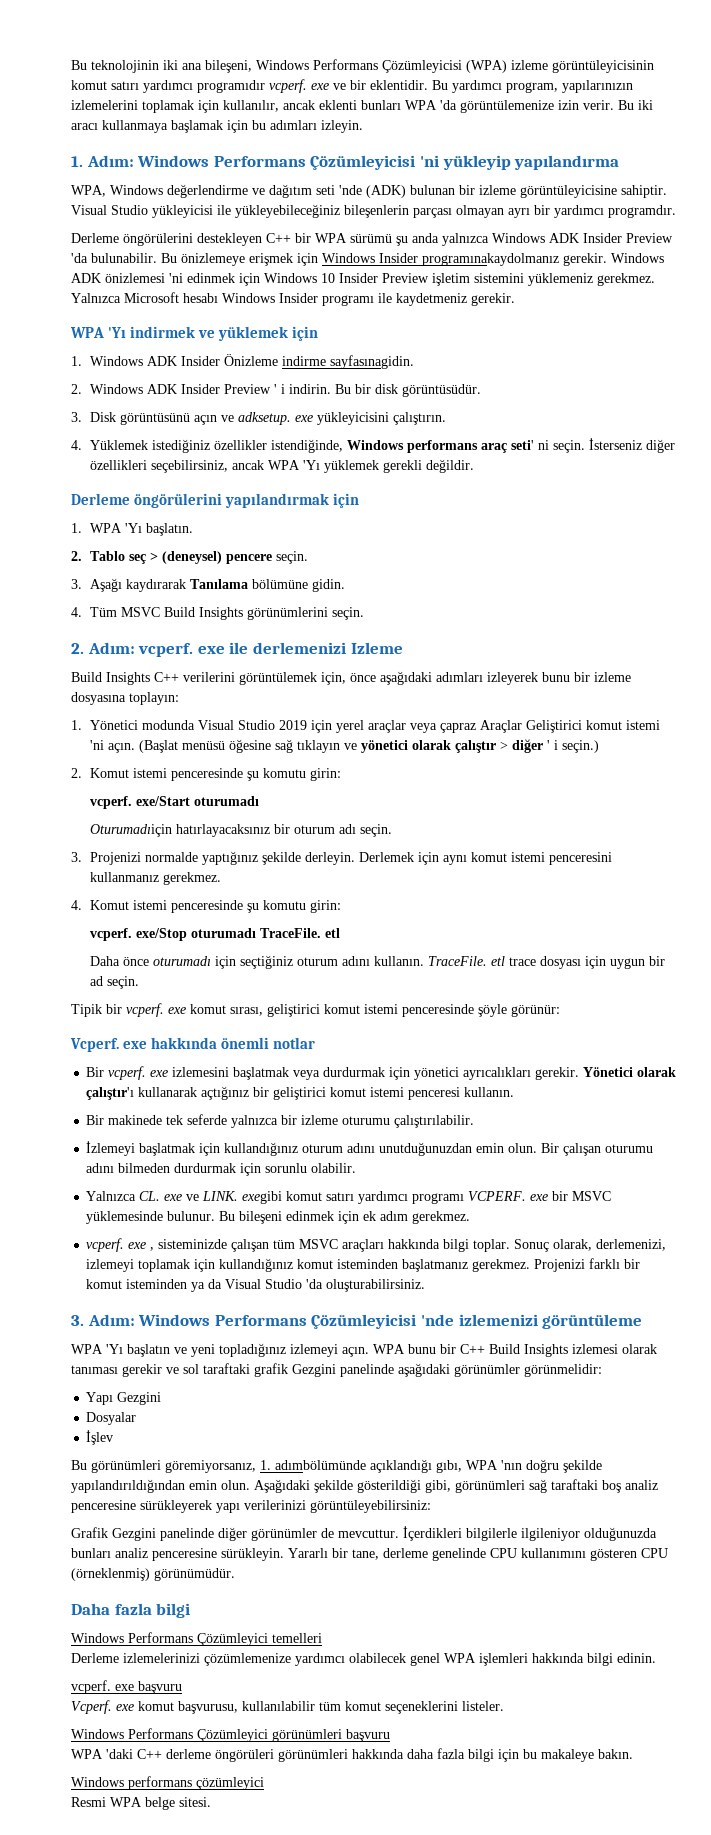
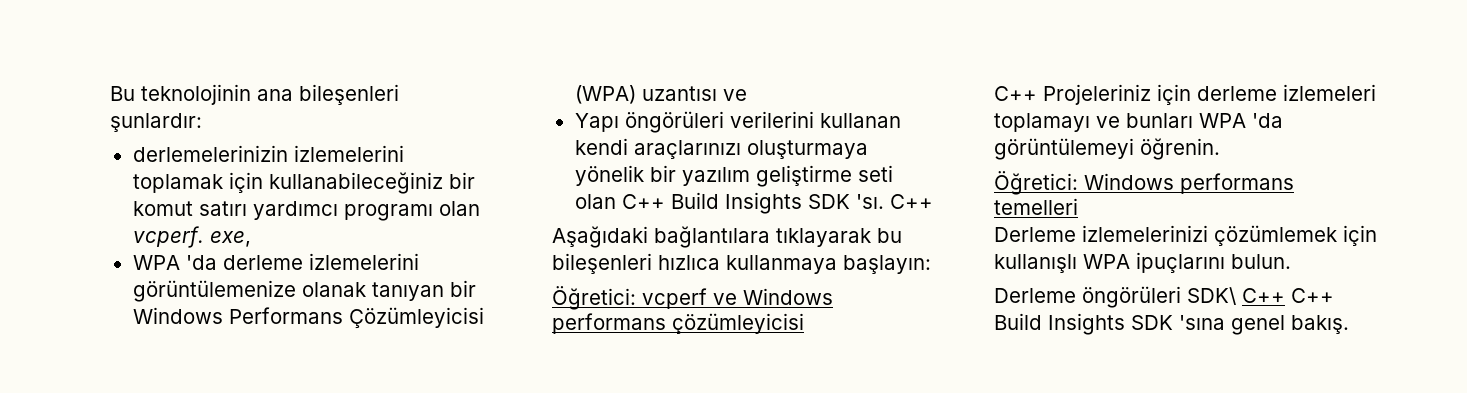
- Bu teknolojinin iki ana bileşeni, Windows Performans Çözümleyicisi (WPA) izleme görüntüleyicisinin komut satırı yardımcı programıdır vcperf. exe ve bir eklentidir. Bu yardımcı program, yapılarınızın izlemelerini toplamak için kullanılır, ancak eklenti bunları WPA 'da görüntülemenize izin verir. Bu iki aracı kullanmaya başlamak için bu adımları izleyin.
- 1. Adım: Windows Performans Çözümleyicisi 'ni yükleyip yapılandırma
- WPA, Windows değerlendirme ve dağıtım seti 'nde (ADK) bulunan bir izleme görüntüleyicisine sahiptir. Visual Studio yükleyicisi ile yükleyebileceğiniz bileşenlerin parçası olmayan ayrı bir yardımcı programdır.
- Derleme öngörülerini destekleyen C++ bir WPA sürümü şu anda yalnızca Windows ADK Insider Preview 'da bulunabilir. Bu önizlemeye erişmek için Windows Insider programınakaydolmanız gerekir. Windows ADK önizlemesi 'ni edinmek için Windows 10 Insider Preview işletim sistemini yüklemeniz gerekmez. Yalnızca Microsoft hesabı Windows Insider programı ile kaydetmeniz gerekir.
- WPA 'Yı indirmek ve yüklemek için
- 1. Windows ADK Insider Önizleme indirme sayfasınagidin.
- 2. Windows ADK Insider Preview ' i indirin. Bu bir disk görüntüsüdür.
- 3. Disk görüntüsünü açın ve adksetup. exe yükleyicisini çalıştırın.
- 4. Yüklemek istediğiniz özellikler istendiğinde, Windows performans araç seti' ni seçin. İsterseniz diğer özellikleri seçebilirsiniz, ancak WPA 'Yı yüklemek gerekli değildir.
- Derleme öngörülerini yapılandırmak için
- 1. WPA 'Yı başlatın.
- 2. Tablo seç > (deneysel) pencere seçin.
- 3. Aşağı kaydırarak Tanılama bölümüne gidin.
- 4. Tüm MSVC Build Insights görünümlerini seçin.
- 2. Adım: vcperf. exe ile derlemenizi Izleme
- Build Insights C++ verilerini görüntülemek için, önce aşağıdaki adımları izleyerek bunu bir izleme dosyasına toplayın:
- 1. Yönetici modunda Visual Studio 2019 için yerel araçlar veya çapraz Araçlar Geliştirici komut istemi 'ni açın. (Başlat menüsü öğesine sağ tıklayın ve yönetici olarak çalıştır > diğer ' i seçin.)
- 2. Komut istemi penceresinde şu komutu girin:
- vcperf. exe/Start oturumadı
- Oturumadıiçin hatırlayacaksınız bir oturum adı seçin.
- 3. Projenizi normalde yaptığınız şekilde derleyin. Derlemek için aynı komut istemi penceresini kullanmanız gerekmez.
- 4. Komut istemi penceresinde şu komutu girin:
- vcperf. exe/Stop oturumadı TraceFile. etl
- Daha önce oturumadı için seçtiğiniz oturum adını kullanın. TraceFile. etl trace dosyası için uygun bir ad seçin.
- Tipik bir vcperf. exe komut sırası, geliştirici komut istemi penceresinde şöyle görünür:
- Vcperf. exe hakkında önemli notlar
- Bir vcperf. exe izlemesini başlatmak veya durdurmak için yönetici ayrıcalıkları gerekir. Yönetici olarak çalıştır'ı kullanarak açtığınız bir geliştirici komut istemi penceresi kullanın.
- Bir makinede tek seferde yalnızca bir izleme oturumu çalıştırılabilir.
- İzlemeyi başlatmak için kullandığınız oturum adını unutduğunuzdan emin olun. Bir çalışan oturumu adını bilmeden durdurmak için sorunlu olabilir.
- Yalnızca CL. exe ve LINK. exegibi komut satırı yardımcı programı VCPERF. exe bir MSVC yüklemesinde bulunur. Bu bileşeni edinmek için ek adım gerekmez.
- vcperf. exe , sisteminizde çalışan tüm MSVC araçları hakkında bilgi toplar. Sonuç olarak, derlemenizi, izlemeyi toplamak için kullandığınız komut isteminden başlatmanız gerekmez. Projenizi farklı bir komut isteminden ya da Visual Studio 'da oluşturabilirsiniz.
- 3. Adım: Windows Performans Çözümleyicisi 'nde izlemenizi görüntüleme
- WPA 'Yı başlatın ve yeni topladığınız izlemeyi açın. WPA bunu bir C++ Build Insights izlemesi olarak tanıması gerekir ve sol taraftaki grafik Gezgini panelinde aşağıdaki görünümler görünmelidir:
- Yapı Gezgini
- Dosyalar
- İşlev
- Bu görünümleri göremiyorsanız, 1. adımbölümünde açıklandığı gıbı, WPA 'nın doğru şekilde yapılandırıldığından emin olun. Aşağıdaki şekilde gösterildiği gibi, görünümleri sağ taraftaki boş analiz penceresine sürükleyerek yapı verilerinizi görüntüleyebilirsiniz:
- Grafik Gezgini panelinde diğer görünümler de mevcuttur. İçerdikleri bilgilerle ilgileniyor olduğunuzda bunları analiz penceresine sürükleyin. Yararlı bir tane, derleme genelinde CPU kullanımını gösteren CPU (örneklenmiş) görünümüdür.
- Daha fazla bilgi
- Windows Performans Çözümleyici temelleri
- Derleme izlemelerinizi çözümlemenize yardımcı olabilecek genel WPA işlemleri hakkında bilgi edinin.
- vcperf. exe başvuru
- Vcperf. exe komut başvurusu, kullanılabilir tüm komut seçeneklerini listeler.
- Windows Performans Çözümleyici görünümleri başvuru
- WPA 'daki C++ derleme öngörüleri görünümleri hakkında daha fazla bilgi için bu makaleye bakın.
- Windows performans çözümleyici
- Resmi WPA belge sitesi.
+ Bu teknolojinin ana bileşenleri şunlardır:
+ derlemelerinizin izlemelerini toplamak için kullanabileceğiniz bir komut satırı yardımcı programı olan vcperf. exe,
+ WPA 'da derleme izlemelerini görüntülemenize olanak tanıyan bir Windows Performans Çözümleyicisi (WPA) uzantısı ve
+ Yapı öngörüleri verilerini kullanan kendi araçlarınızı oluşturmaya yönelik bir yazılım geliştirme seti olan C++ Build Insights SDK 'sı. C++
+ Aşağıdaki bağlantılara tıklayarak bu bileşenleri hızlıca kullanmaya başlayın:
+ Öğretici: vcperf ve Windows performans çözümleyicisi
+ C++ Projeleriniz için derleme izlemeleri toplamayı ve bunları WPA 'da görüntülemeyi öğrenin.
+ Öğretici: Windows performans temelleri
+ Derleme izlemelerinizi çözümlemek için kullanışlı WPA ipuçlarını bulun.
+ Derleme öngörüleri SDK\ C++ C++ Build Insights SDK 'sına genel bakış.

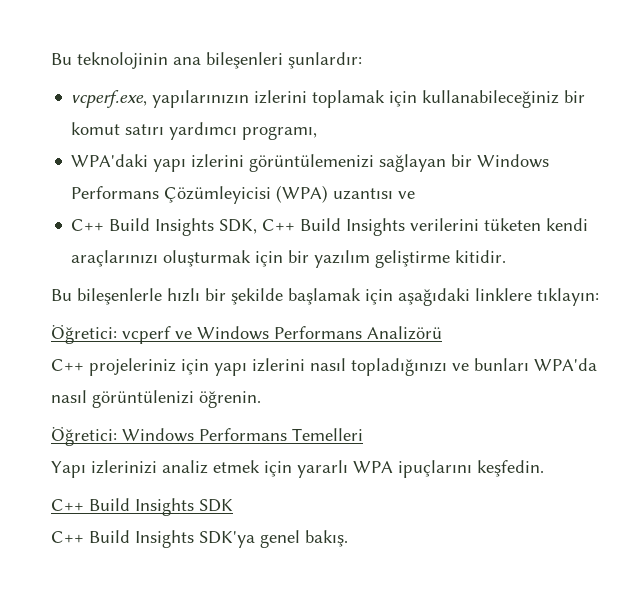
- derlemelerinizin izlemelerini toplamak için kullanabileceğiniz bir komut satırı yardımcı programı olan vcperf. exe,
- WPA 'da derleme izlemelerini görüntülemenize olanak tanıyan bir Windows Performans Çözümleyicisi (WPA) uzantısı ve
+ vcperf.exe, yapılarınızın izlerini toplamak için kullanabileceğiniz bir komut satırı yardımcı programı,
+ WPA'daki yapı izlerini görüntülemenizi sağlayan bir Windows Performans Çözümleyicisi (WPA) uzantısı ve
- Yapı öngörüleri verilerini kullanan kendi araçlarınızı oluşturmaya yönelik bir yazılım geliştirme seti olan C++ Build Insights SDK 'sı. C++
- Aşağıdaki bağlantılara tıklayarak bu bileşenleri hızlıca kullanmaya başlayın:
+ C++ Build Insights SDK, C++ Build Insights verilerini tüketen kendi araçlarınızı oluşturmak için bir yazılım geliştirme kitidir.
+ Bu bileşenlerle hızlı bir şekilde başlamak için aşağıdaki linklere tıklayın:
- Öğretici: vcperf ve Windows performans çözümleyicisi
- C++ Projeleriniz için derleme izlemeleri toplamayı ve bunları WPA 'da görüntülemeyi öğrenin.
- Öğretici: Windows performans temelleri
- Derleme izlemelerinizi çözümlemek için kullanışlı WPA ipuçlarını bulun.
- Derleme öngörüleri SDK\ C++ C++ Build Insights SDK 'sına genel bakış.
+ Öğretici: vcperf ve Windows Performans Analizörü
+ C++ projeleriniz için yapı izlerini nasıl topladığınızı ve bunları WPA'da nasıl görüntülenizi öğrenin.
+ Öğretici: Windows Performans Temelleri
+ Yapı izlerinizi analiz etmek için yararlı WPA ipuçlarını keşfedin.
+ C++ Build Insights SDK
+ C++ Build Insights SDK'ya genel bakış.

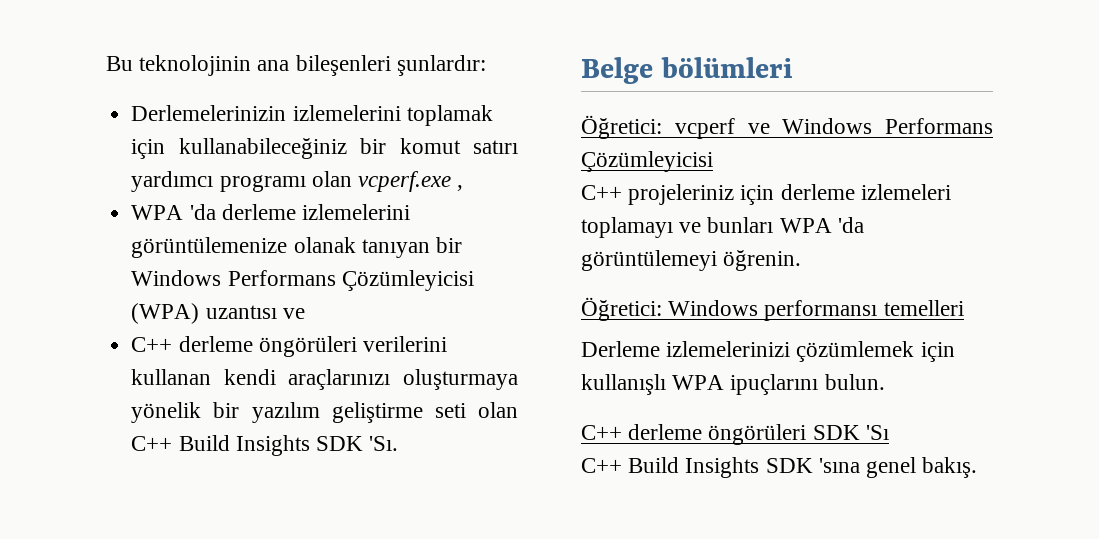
- vcperf.exe, yapılarınızın izlerini toplamak için kullanabileceğiniz bir komut satırı yardımcı programı,
- WPA'daki yapı izlerini görüntülemenizi sağlayan bir Windows Performans Çözümleyicisi (WPA) uzantısı ve
+ Derlemelerinizin izlemelerini toplamak için kullanabileceğiniz bir komut satırı yardımcı programı olan vcperf.exe ,
+ WPA 'da derleme izlemelerini görüntülemenize olanak tanıyan bir Windows Performans Çözümleyicisi (WPA) uzantısı ve
- C++ Build Insights SDK, C++ Build Insights verilerini tüketen kendi araçlarınızı oluşturmak için bir yazılım geliştirme kitidir.
- Bu bileşenlerle hızlı bir şekilde başlamak için aşağıdaki linklere tıklayın:
+ C++ derleme öngörüleri verilerini kullanan kendi araçlarınızı oluşturmaya yönelik bir yazılım geliştirme seti olan C++ Build Insights SDK 'Sı.
+ Belge bölümleri
- Öğretici: vcperf ve Windows Performans Analizörü
+ Öğretici: vcperf ve Windows Performans Çözümleyicisi
- C++ projeleriniz için yapı izlerini nasıl topladığınızı ve bunları WPA'da nasıl görüntülenizi öğrenin.
- Öğretici: Windows Performans Temelleri
- Yapı izlerinizi analiz etmek için yararlı WPA ipuçlarını keşfedin.
- C++ Build Insights SDK
- C++ Build Insights SDK'ya genel bakış.
+ C++ projeleriniz için derleme izlemeleri toplamayı ve bunları WPA 'da görüntülemeyi öğrenin.
+ Öğretici: Windows performansı temelleri
+ Derleme izlemelerinizi çözümlemek için kullanışlı WPA ipuçlarını bulun.
+ C++ derleme öngörüleri SDK 'Sı
+ C++ Build Insights SDK 'sına genel bakış.

